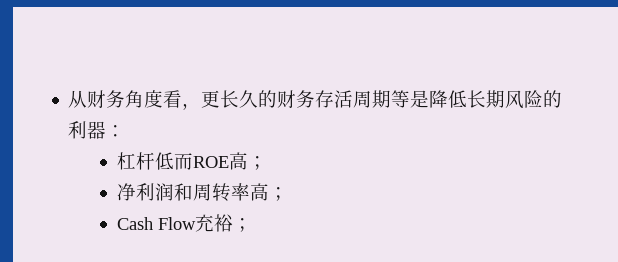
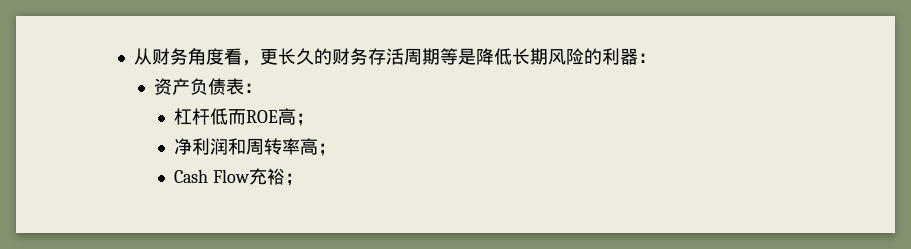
+ 资产负债表：

